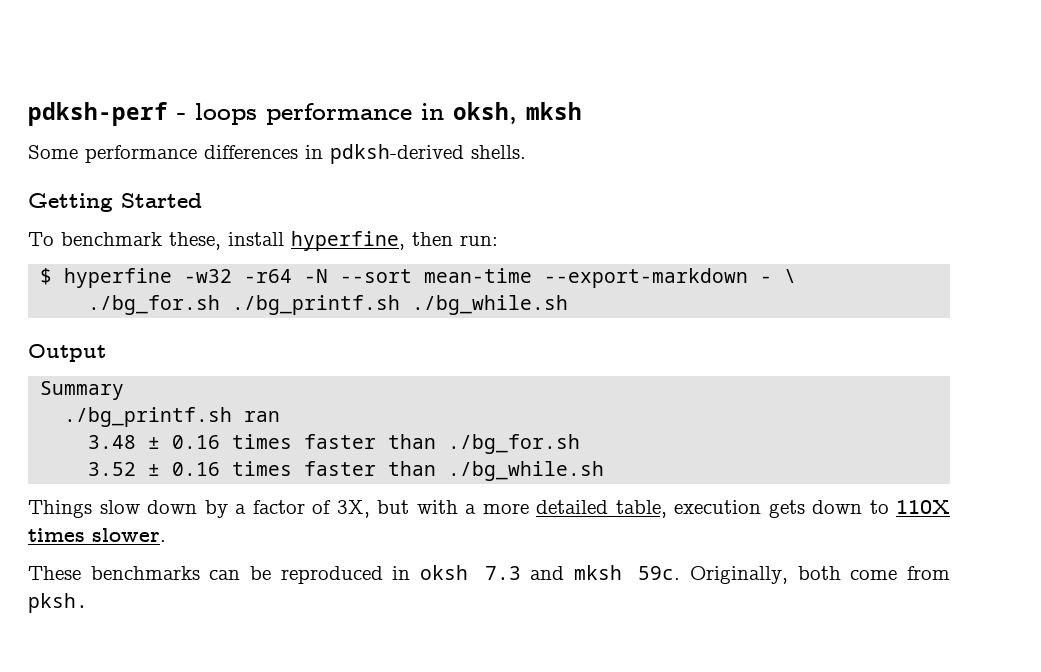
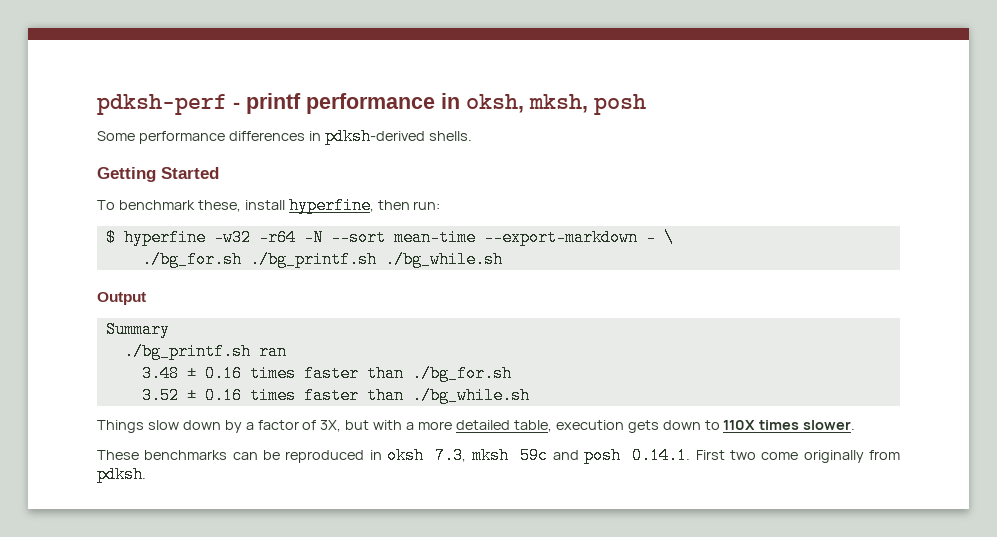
- pdksh-perf - loops performance in oksh, mksh
+ pdksh-perf - printf performance in oksh, mksh, posh
- These benchmarks can be reproduced in oksh 7.3 and mksh 59c. Originally, both come from pksh.
+ These benchmarks can be reproduced in oksh 7.3, mksh 59c and posh 0.14.1. First two come originally from pdksh.

